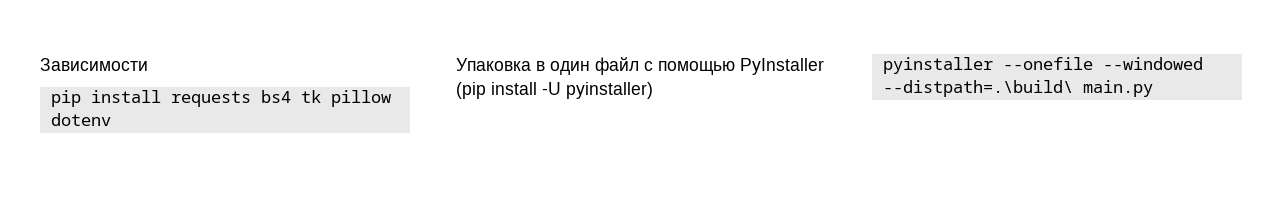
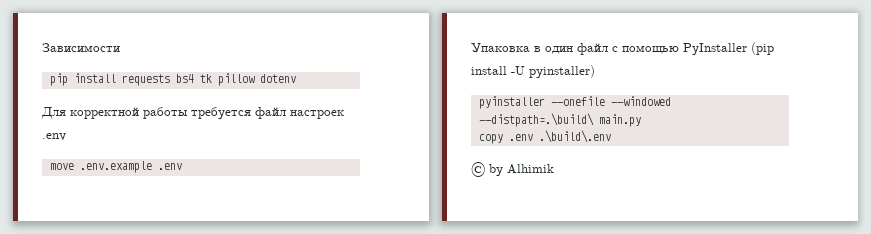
+ Для корректной работы требуется файл настроек .env
+ move .env.example .env
+ copy .env .\build\.env
+ © by Alhimik

